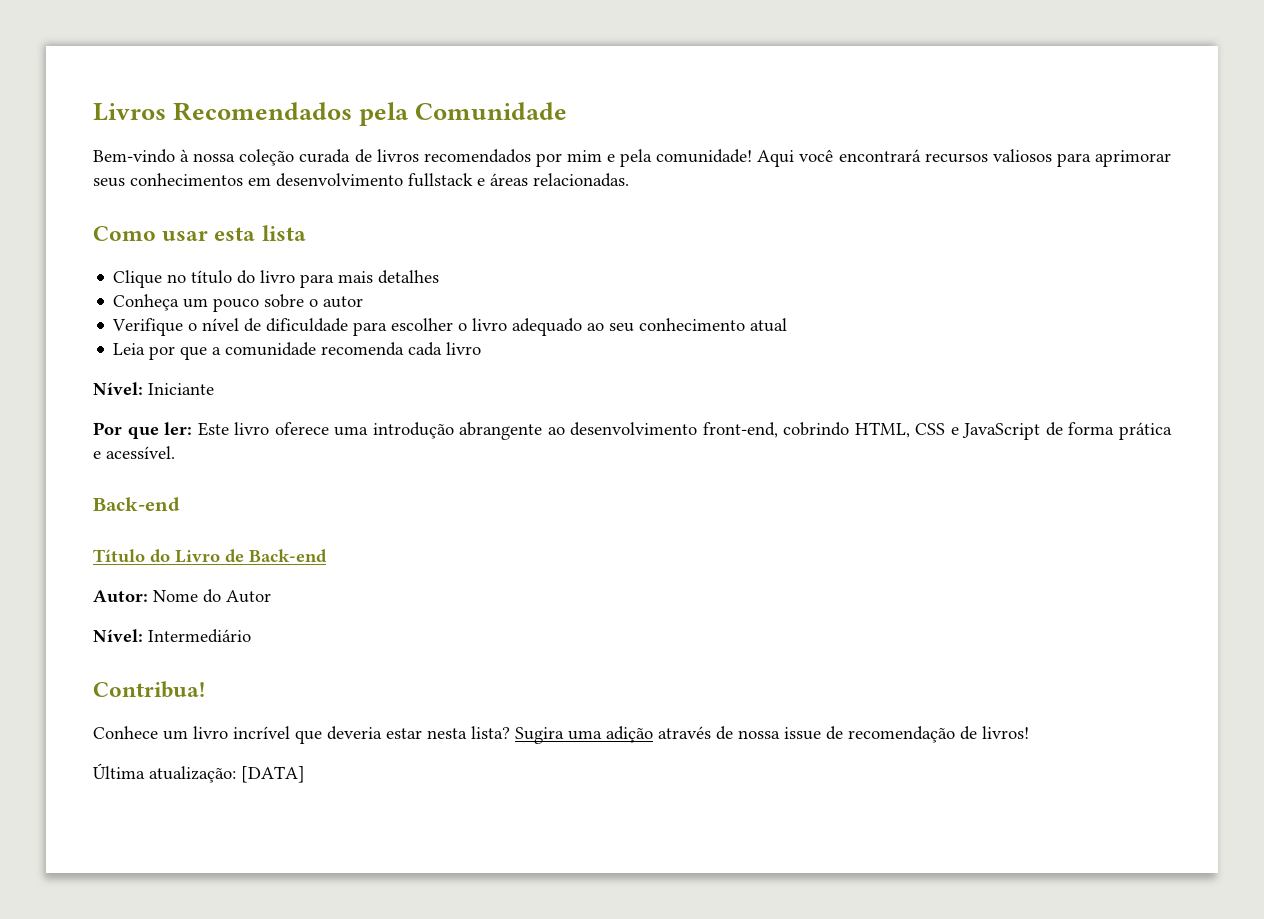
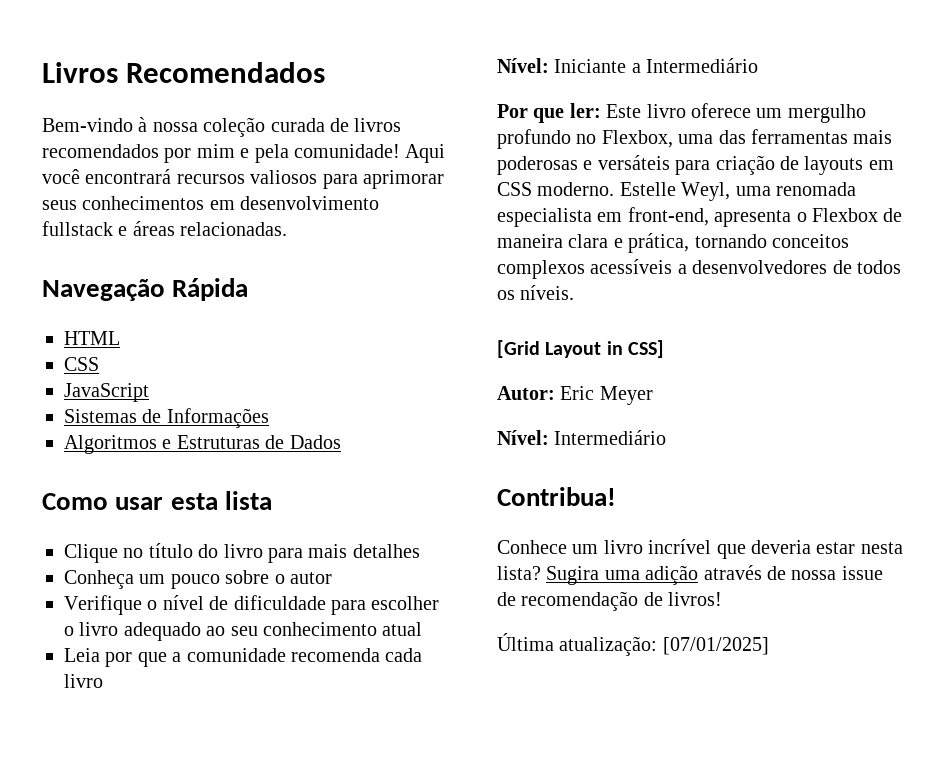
- Livros Recomendados pela Comunidade
+ Livros Recomendados
+ Navegação Rápida
+ HTML
+ CSS
+ JavaScript
+ Sistemas de Informações
+ Algoritmos e Estruturas de Dados
- Nível: Iniciante
+ Nível: Iniciante a Intermediário
- Por que ler: Este livro oferece uma introdução abrangente ao desenvolvimento front-end, cobrindo HTML, CSS e JavaScript de forma prática e acessível.
- Back-end
- Título do Livro de Back-end
- Autor: Nome do Autor
+ Por que ler: Este livro oferece um mergulho profundo no Flexbox, uma das ferramentas mais poderosas e versáteis para criação de layouts em CSS moderno. Estelle Weyl, uma renomada especialista em front-end, apresenta o Flexbox de maneira clara e prática, tornando conceitos complexos acessíveis a desenvolvedores de todos os níveis.
+ [Grid Layout in CSS]
+ Autor: Eric Meyer
- Última atualização: [DATA]
+ Última atualização: [07/01/2025]

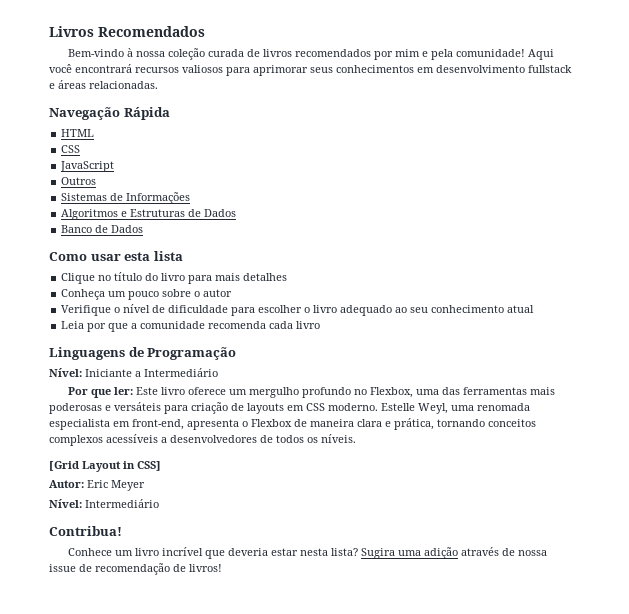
+ Outros
+ Banco de Dados
+ Linguagens de Programação
- Última atualização: [07/01/2025]

